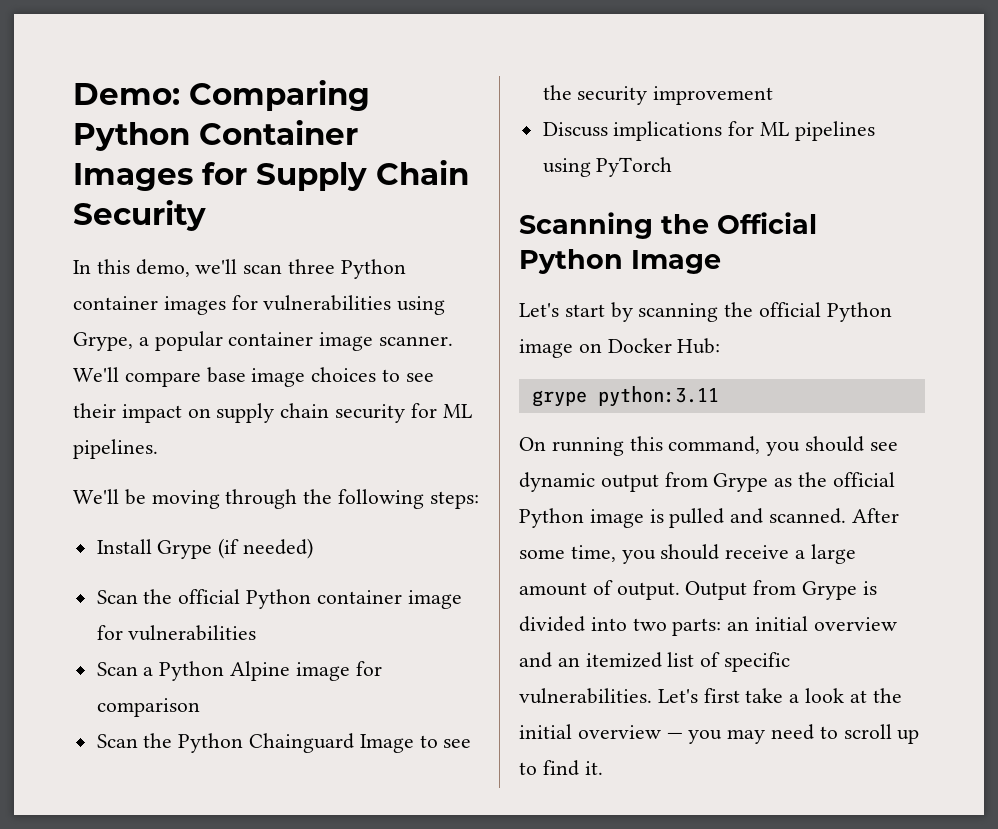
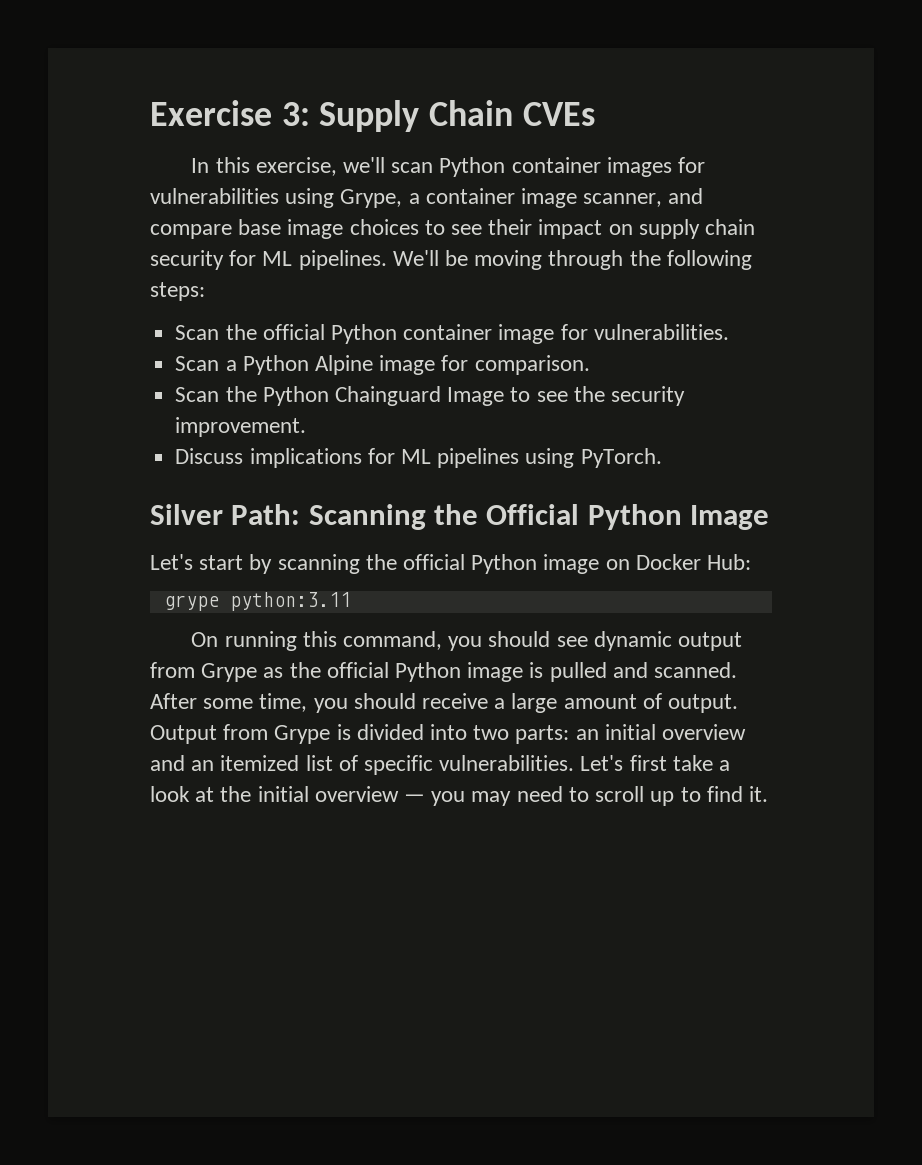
- Demo: Comparing Python Container Images for Supply Chain Security
+ Exercise 3: Supply Chain CVEs
- In this demo, we'll scan three Python container images for vulnerabilities using Grype, a popular container image scanner. We'll compare base image choices to see their impact on supply chain security for ML pipelines.
- We'll be moving through the following steps:
+ In this exercise, we'll scan Python container images for vulnerabilities using Grype, a container image scanner, and compare base image choices to see their impact on supply chain security for ML pipelines. We'll be moving through the following steps:
- Install Grype (if needed)
- Scan the official Python container image for vulnerabilities
+ Scan the official Python container image for vulnerabilities.
- Scan a Python Alpine image for comparison
+ Scan a Python Alpine image for comparison.
- Scan the Python Chainguard Image to see the security improvement
+ Scan the Python Chainguard Image to see the security improvement.
- Discuss implications for ML pipelines using PyTorch
- Scanning the Official Python Image
+ Discuss implications for ML pipelines using PyTorch.
+ Silver Path: Scanning the Official Python Image

